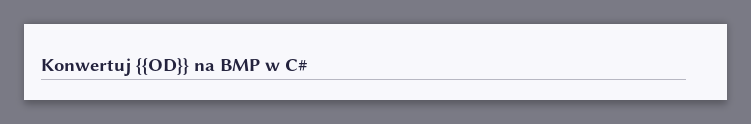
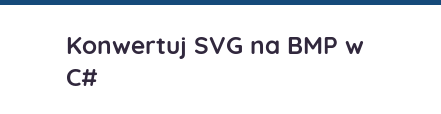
- Konwertuj {{OD}} na BMP w C#
+ Konwertuj SVG na BMP w C#

